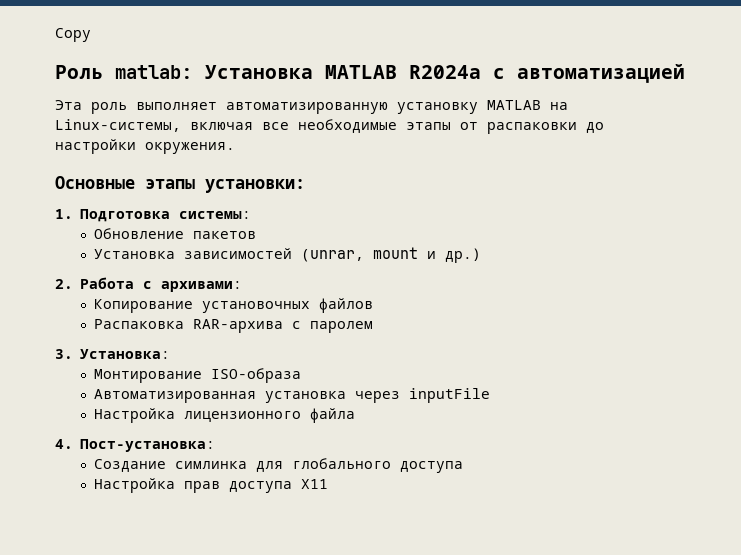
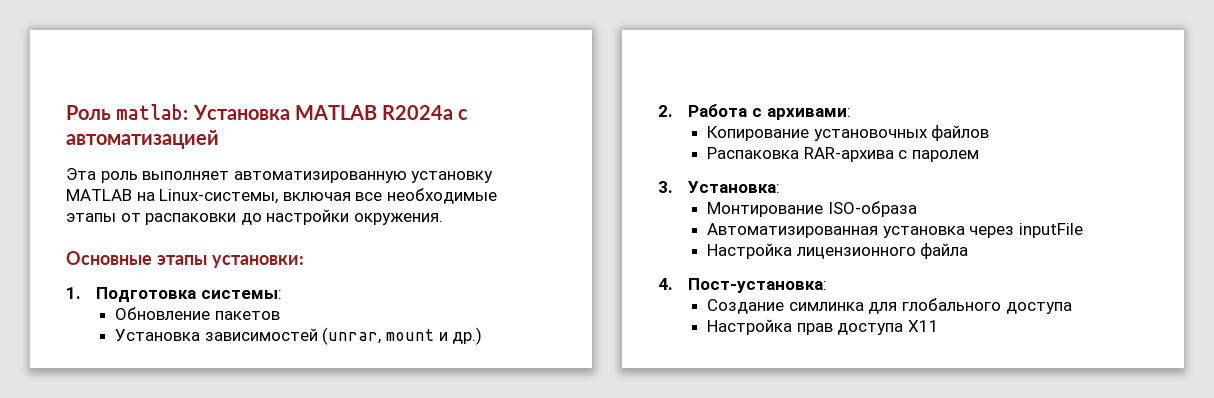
- Copy

